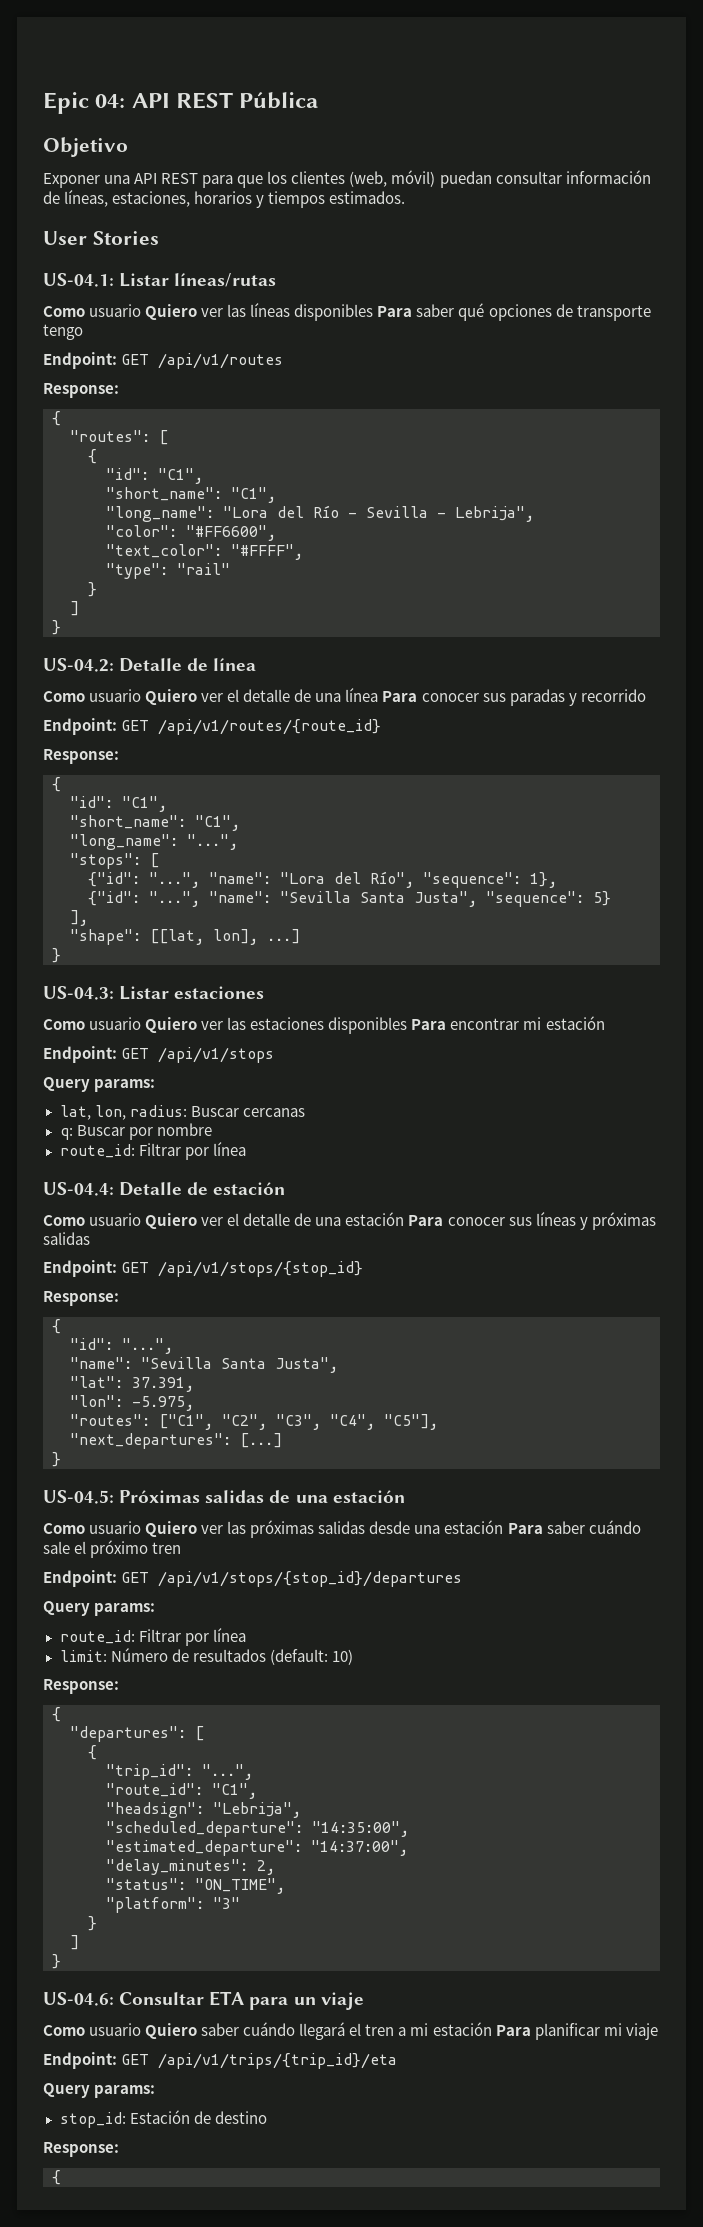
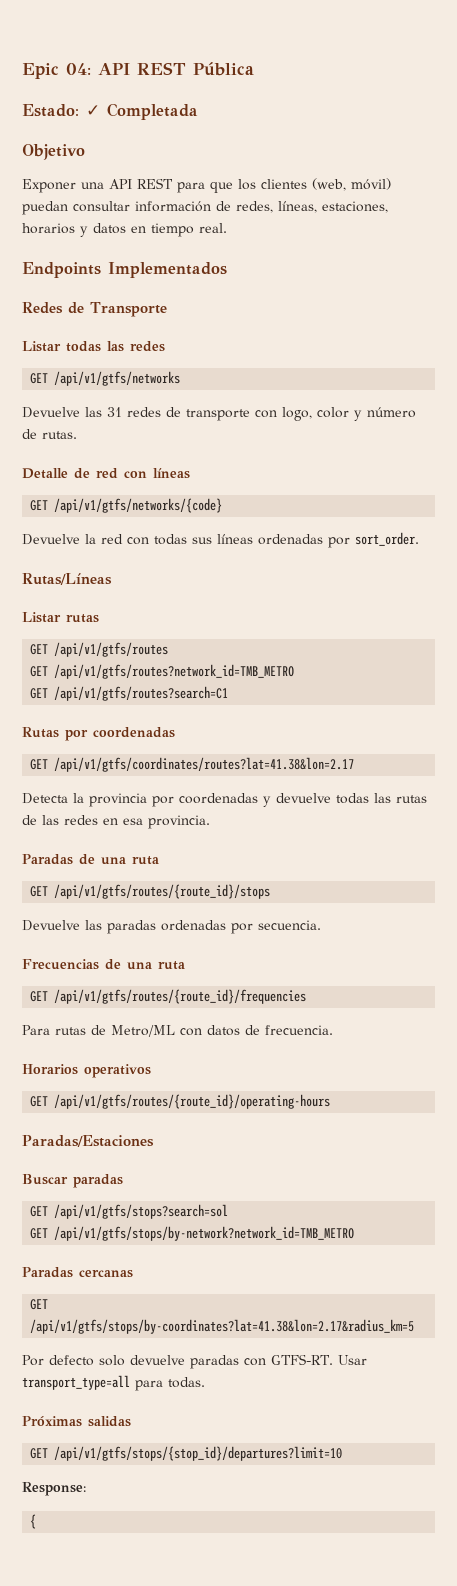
+ Estado: ✓ Completada
- Exponer una API REST para que los clientes (web, móvil) puedan consultar información de líneas, estaciones, horarios y tiempos estimados.
- User Stories
- US-04.1: Listar líneas/rutas
- Como usuario Quiero ver las líneas disponibles Para saber qué opciones de transporte tengo
- Endpoint: GET /api/v1/routes
- Response:
- {
- "routes": [
- {
- "id": "C1",
- "short_name": "C1",
- "long_name": "Lora del Río - Sevilla - Lebrija",
- "color": "#FF6600",
- "text_color": "#FFFF",
- "type": "rail"
- }
- ]
- }
- US-04.2: Detalle de línea
- Como usuario Quiero ver el detalle de una línea Para conocer sus paradas y recorrido
- Endpoint: GET /api/v1/routes/{route_id}
- Response:
- {
- "id": "C1",
- "short_name": "C1",
- "long_name": "...",
- "stops": [
- {"id": "...", "name": "Lora del Río", "sequence": 1},
- {"id": "...", "name": "Sevilla Santa Justa", "sequence": 5}
- ],
- "shape": [[lat, lon], ...]
- }
- US-04.3: Listar estaciones
- Como usuario Quiero ver las estaciones disponibles Para encontrar mi estación
- Endpoint: GET /api/v1/stops
- Query params:
- lat, lon, radius: Buscar cercanas
- q: Buscar por nombre
- route_id: Filtrar por línea
- US-04.4: Detalle de estación
- Como usuario Quiero ver el detalle de una estación Para conocer sus líneas y próximas salidas
- Endpoint: GET /api/v1/stops/{stop_id}
- Response:
- {
- "id": "...",
- "name": "Sevilla Santa Justa",
- "lat": 37.391,
- "lon": -5.975,
- "routes": ["C1", "C2", "C3", "C4", "C5"],
- "next_departures": [...]
- }
- US-04.5: Próximas salidas de una estación
- Como usuario Quiero ver las próximas salidas desde una estación Para saber cuándo sale el próximo tren
- Endpoint: GET /api/v1/stops/{stop_id}/departures
- Query params:
- route_id: Filtrar por línea
- limit: Número de resultados (default: 10)
- Response:
- {
- "departures": [
- {
- "trip_id": "...",
- "route_id": "C1",
- "headsign": "Lebrija",
- "scheduled_departure": "14:35:00",
- "estimated_departure": "14:37:00",
- "delay_minutes": 2,
- "status": "ON_TIME",
- "platform": "3"
- }
- ]
- }
- US-04.6: Consultar ETA para un viaje
- Como usuario Quiero saber cuándo llegará el tren a mi estación Para planificar mi viaje
- Endpoint: GET /api/v1/trips/{trip_id}/eta
- Query params:
- stop_id: Estación de destino
+ Exponer una API REST para que los clientes (web, móvil) puedan consultar información de redes, líneas, estaciones, horarios y datos en tiempo real.
+ Endpoints Implementados
+ Redes de Transporte
+ Listar todas las redes
+ GET /api/v1/gtfs/networks
+ Devuelve las 31 redes de transporte con logo, color y número de rutas.
+ Detalle de red con líneas
+ GET /api/v1/gtfs/networks/{code}
+ Devuelve la red con todas sus líneas ordenadas por sort_order.
+ Rutas/Líneas
+ Listar rutas
+ GET /api/v1/gtfs/routes
+ GET /api/v1/gtfs/routes?network_id=TMB_METRO
+ GET /api/v1/gtfs/routes?search=C1
+ Rutas por coordenadas
+ GET /api/v1/gtfs/coordinates/routes?lat=41.38&lon=2.17
+ Detecta la provincia por coordenadas y devuelve todas las rutas de las redes en esa provincia.
+ Paradas de una ruta
+ GET /api/v1/gtfs/routes/{route_id}/stops
+ Devuelve las paradas ordenadas por secuencia.
+ Frecuencias de una ruta
+ GET /api/v1/gtfs/routes/{route_id}/frequencies
+ Para rutas de Metro/ML con datos de frecuencia.
+ Horarios operativos
+ GET /api/v1/gtfs/routes/{route_id}/operating-hours
+ Paradas/Estaciones
+ Buscar paradas
+ GET /api/v1/gtfs/stops?search=sol
+ GET /api/v1/gtfs/stops/by-network?network_id=TMB_METRO
+ Paradas cercanas
+ GET /api/v1/gtfs/stops/by-coordinates?lat=41.38&lon=2.17&radius_km=5
+ Por defecto solo devuelve paradas con GTFS-RT. Usar transport_type=all para todas.
+ Próximas salidas
+ GET /api/v1/gtfs/stops/{stop_id}/departures?limit=10

